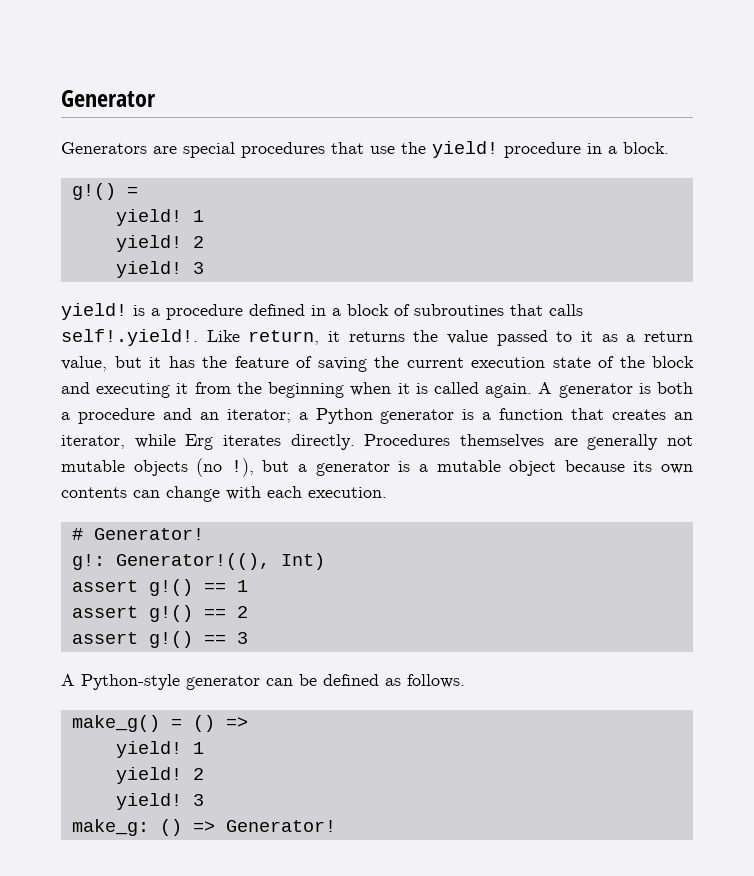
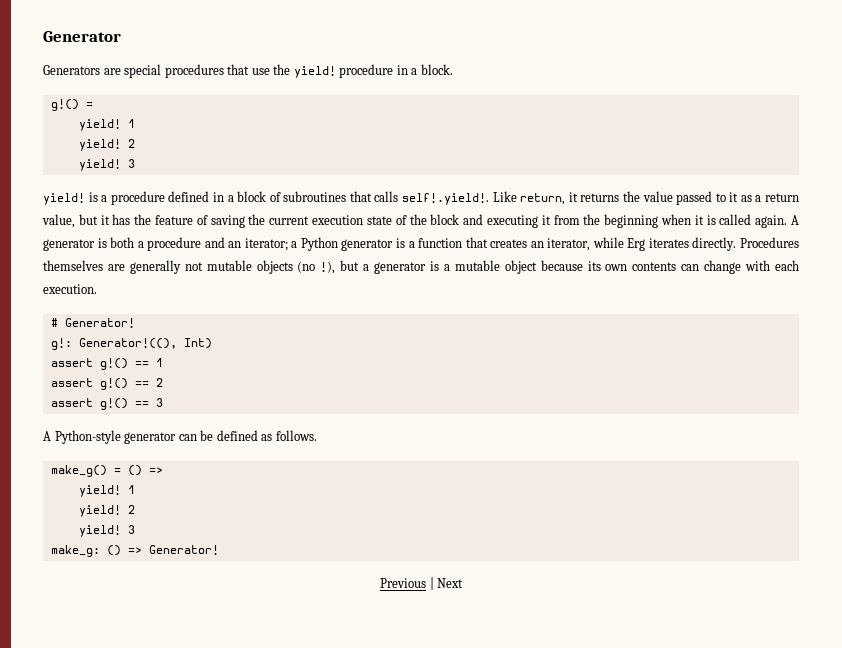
+ Previous | Next

